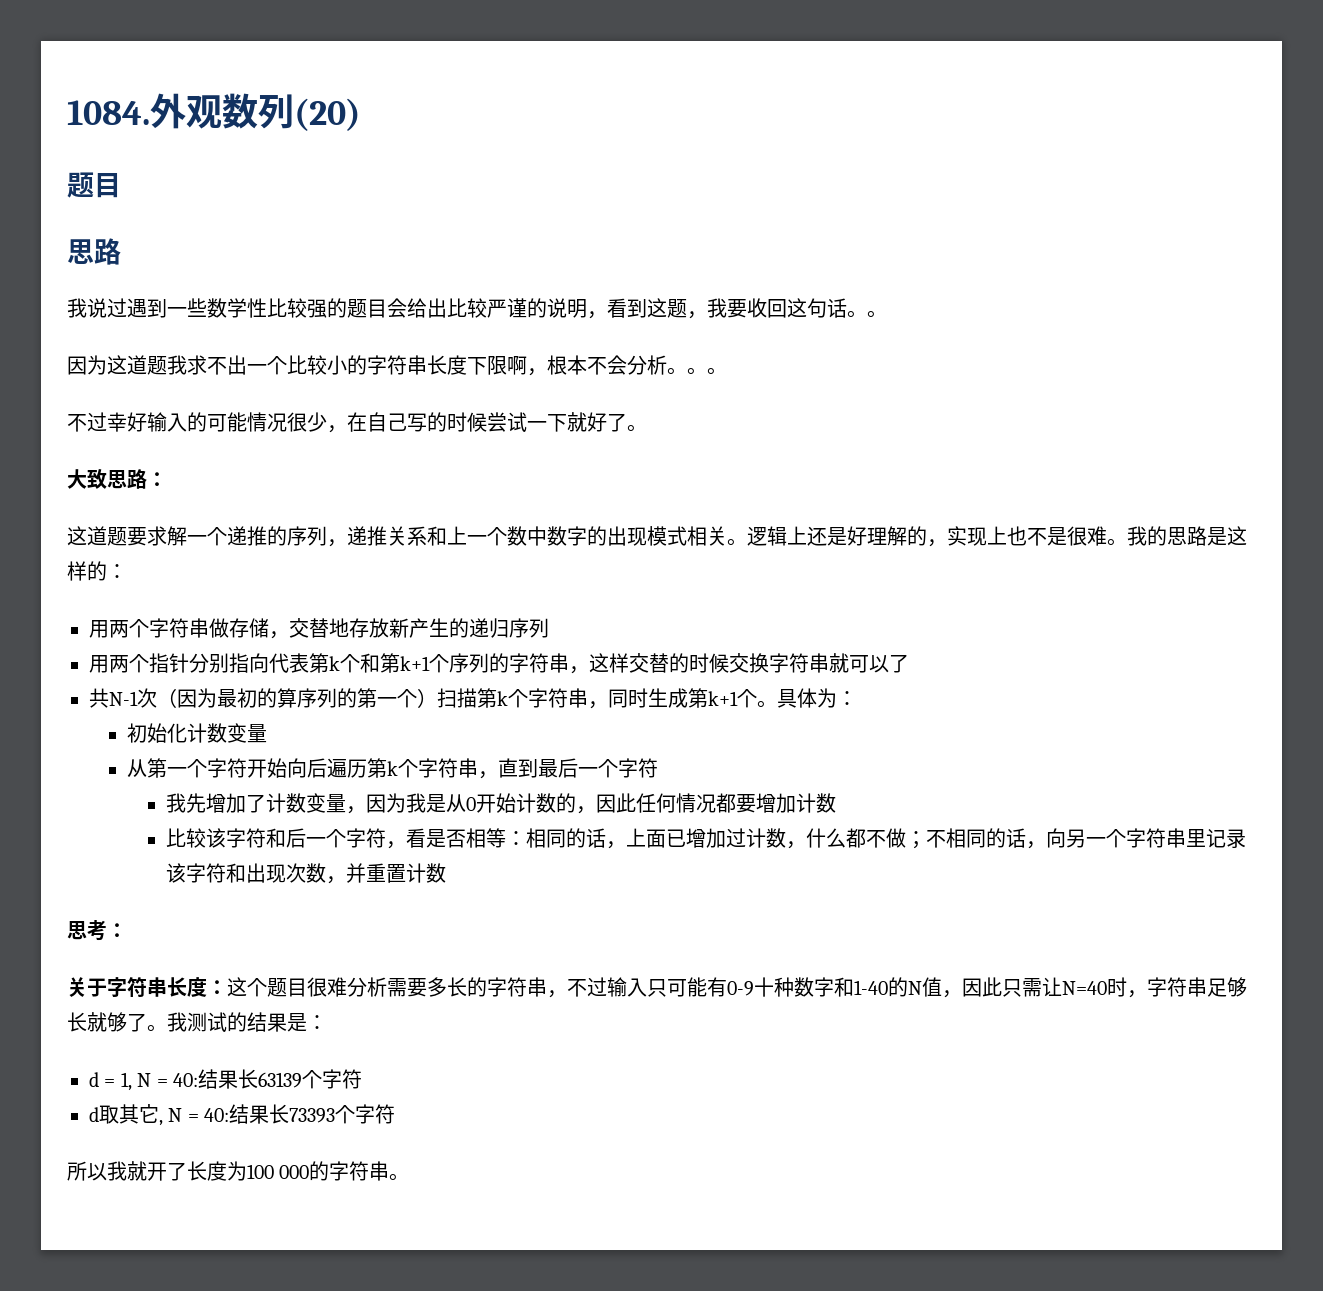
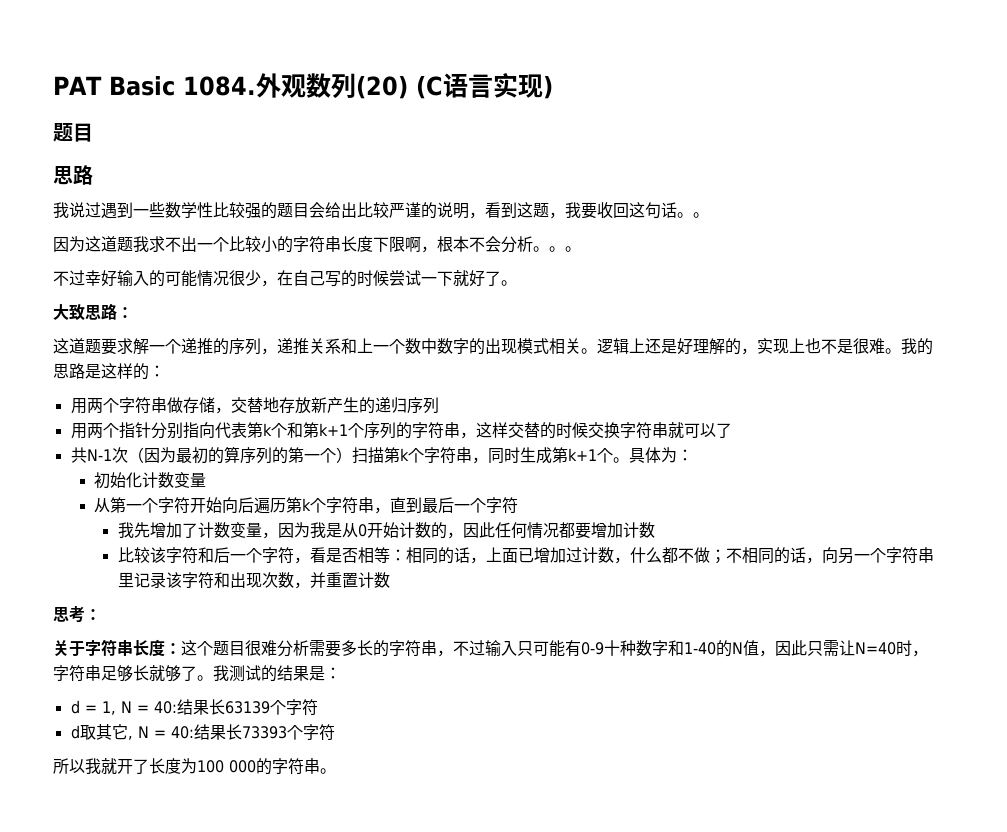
- 1084.
+ PAT Basic 1084.
- 外观数列(20)
+ 外观数列(20) (C语言实现)

